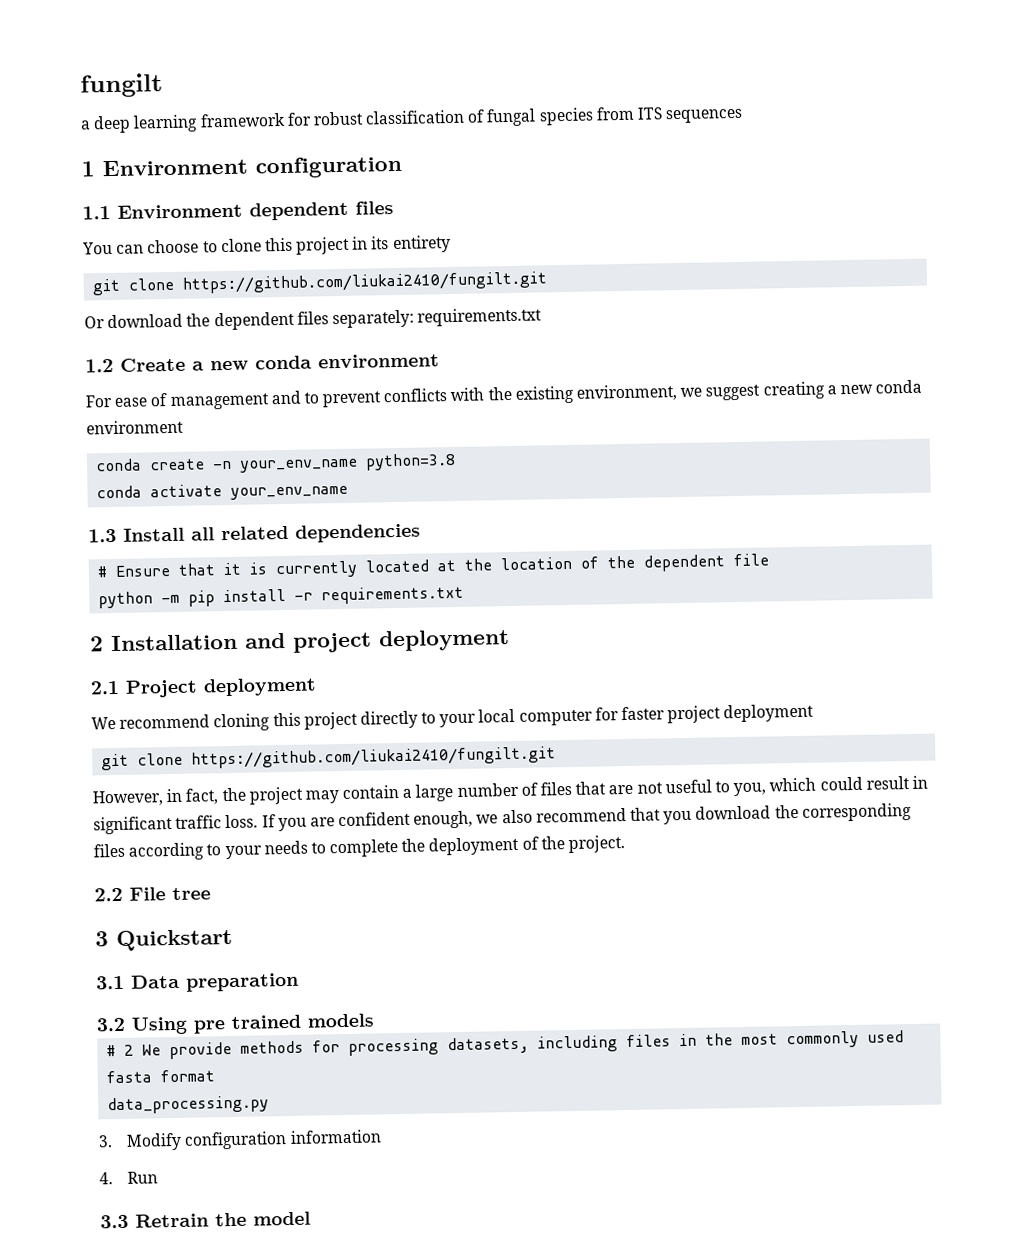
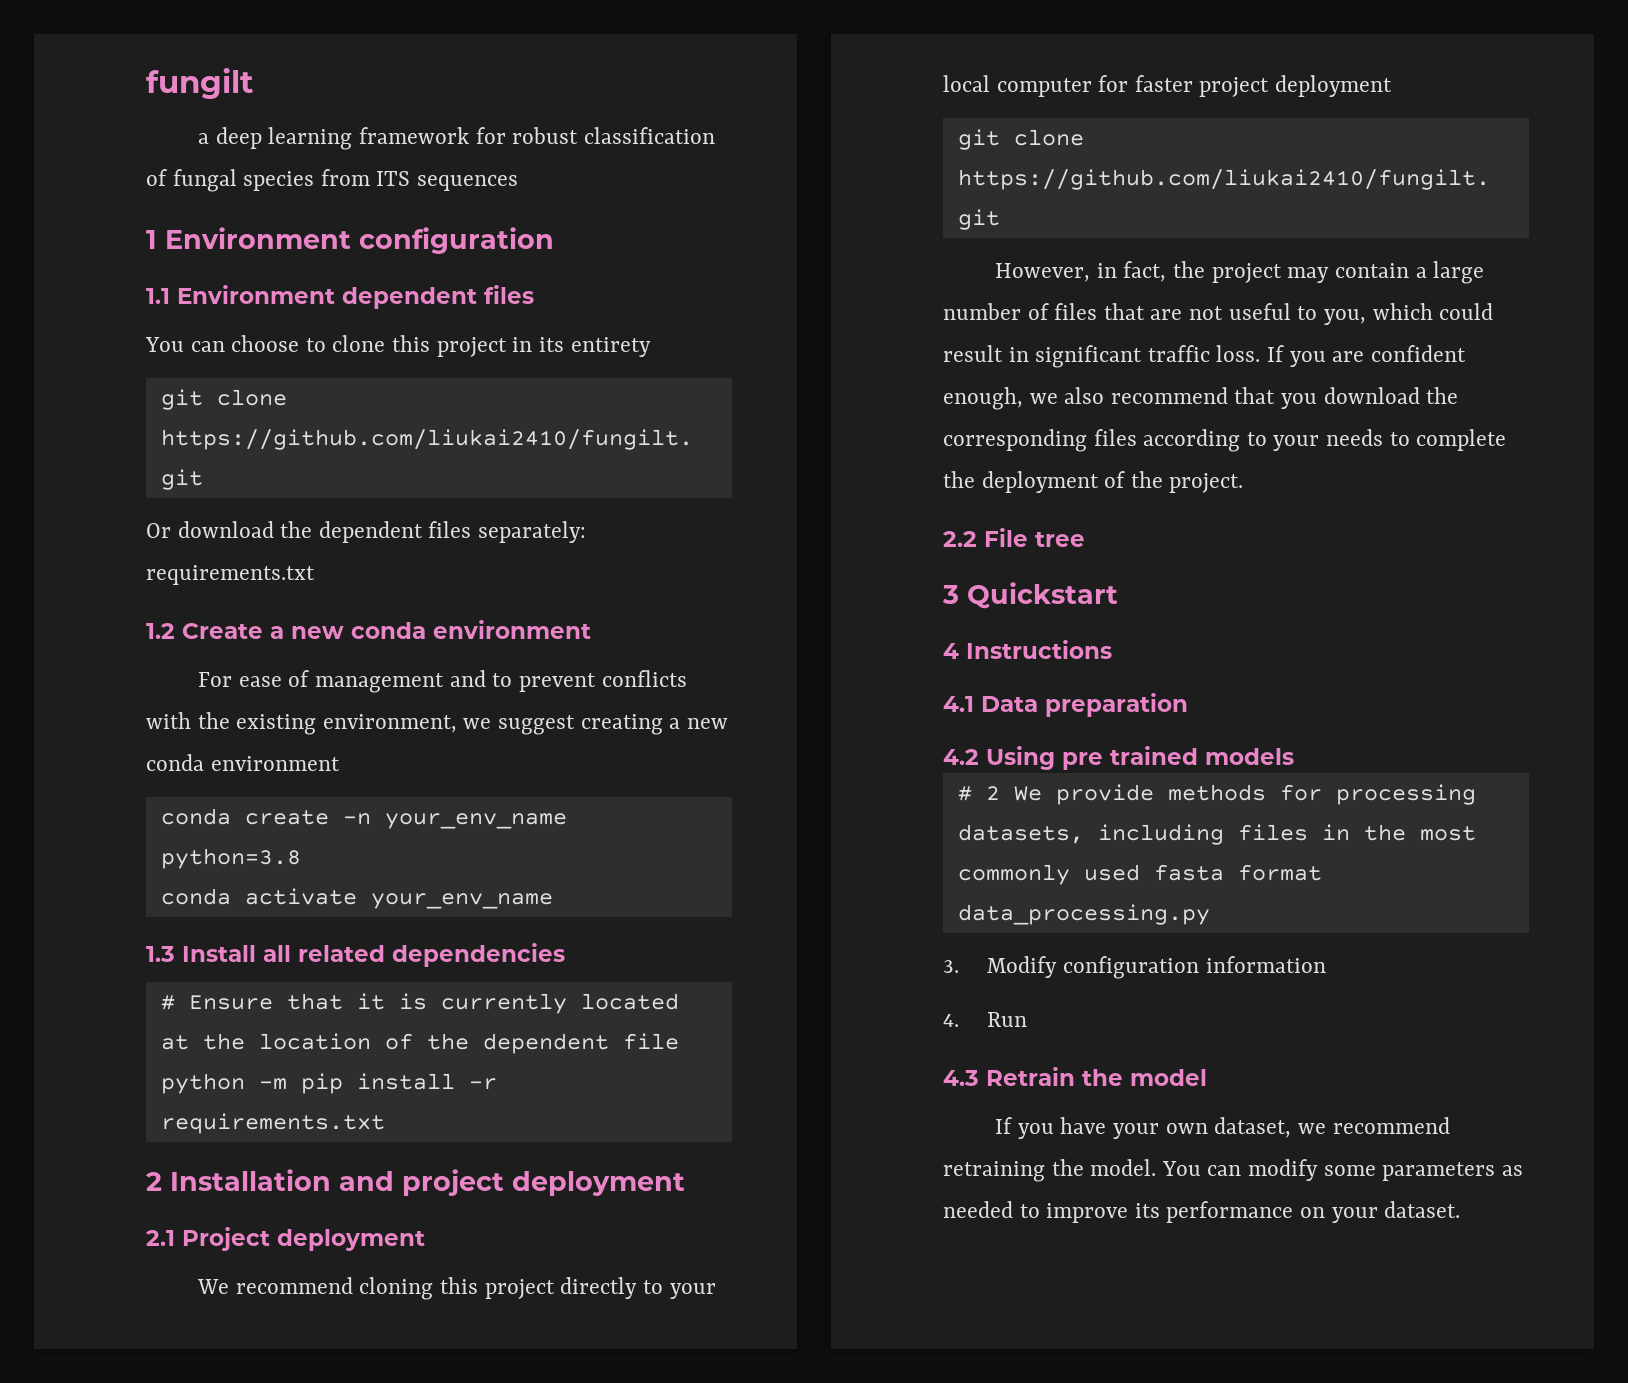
- 3.1 Data preparation
+ 4 Instructions
+ 4.1 Data preparation
- 3.2 Using pre trained models
+ 4.2 Using pre trained models
- 3.3 Retrain the model
+ 4.3 Retrain the model
+ If you have your own dataset, we recommend retraining the model. You can modify some parameters as needed to improve its performance on your dataset.

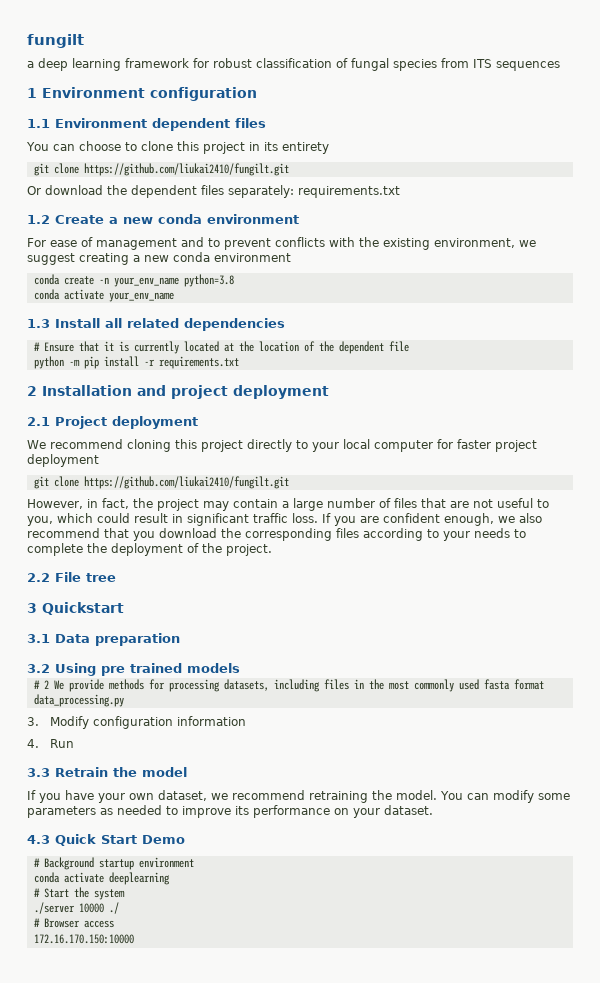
- 4 Instructions
- 4.1 Data preparation
+ 3.1 Data preparation
- 4.2 Using pre trained models
+ 3.2 Using pre trained models
- 4.3 Retrain the model
+ 3.3 Retrain the model
+ 4.3 Quick Start Demo
+ # Background startup environment
+ conda activate deeplearning
+ # Start the system
+ ./server 10000 ./
+ # Browser access
+ 172.16.170.150:10000

